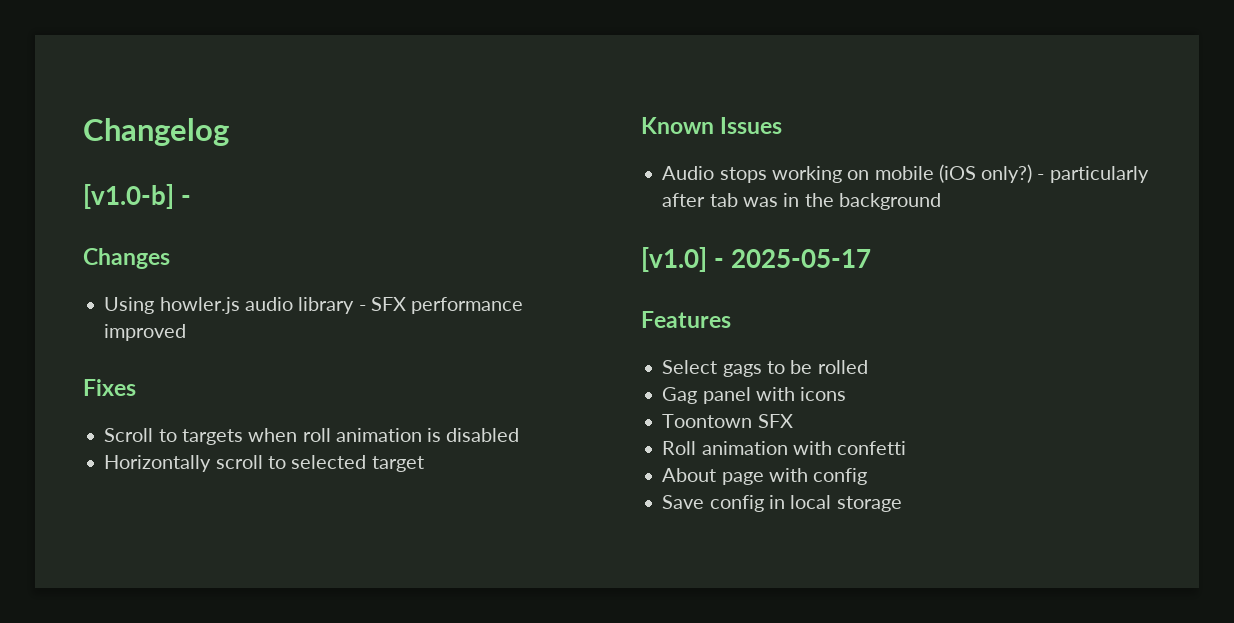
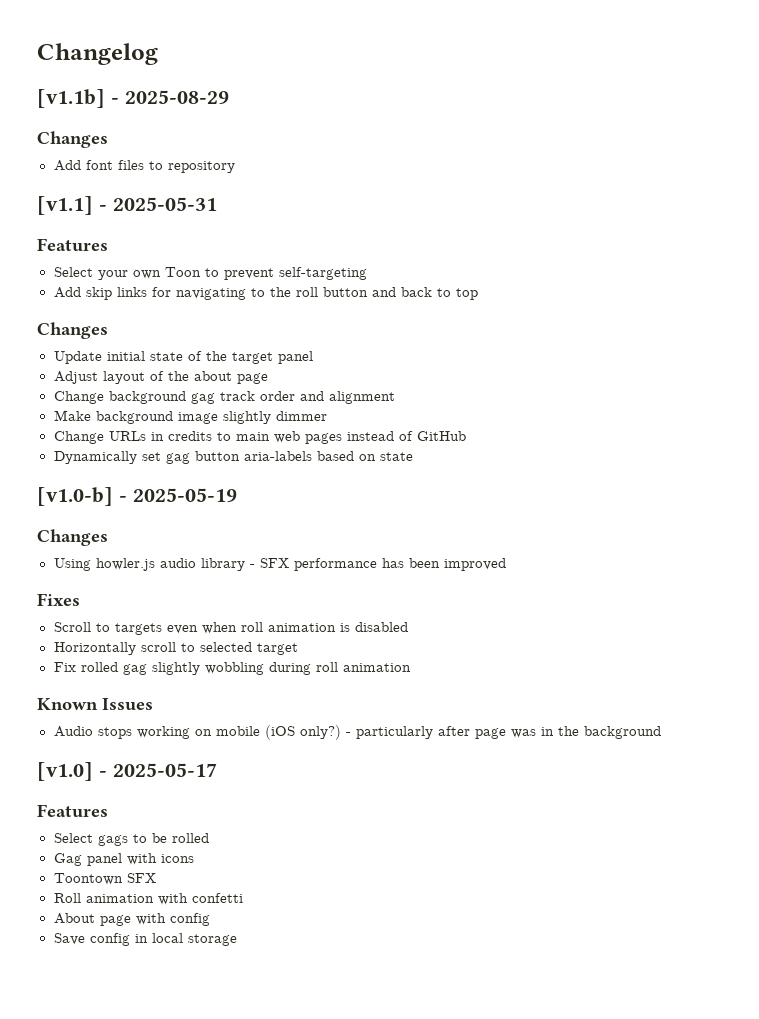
+ [v1.1b] - 2025-08-29
+ Changes
+ Add font files to repository
+ [v1.1] - 2025-05-31
+ Features
+ Select your own Toon to prevent self-targeting
+ Add skip links for navigating to the roll button and back to top
+ Changes
+ Update initial state of the target panel
+ Adjust layout of the about page
+ Change background gag track order and alignment
+ Make background image slightly dimmer
+ Change URLs in credits to main web pages instead of GitHub
+ Dynamically set gag button aria-labels based on state
- [v1.0-b] -
+ [v1.0-b] - 2025-05-19
- Using howler.js audio library - SFX performance improved
+ Using howler.js audio library - SFX performance has been improved
- Scroll to targets when roll animation is disabled
+ Scroll to targets even when roll animation is disabled
+ Fix rolled gag slightly wobbling during roll animation
- - particularly after tab was in the background
+ - particularly after page was in the background

